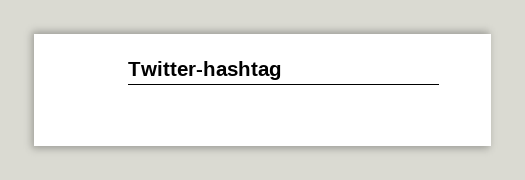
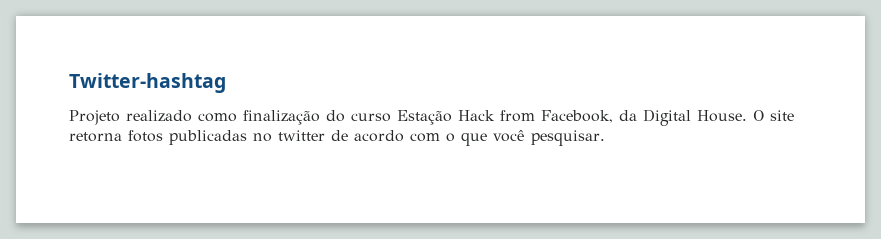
+ Projeto realizado como finalização do curso Estação Hack from Facebook, da Digital House. O site retorna fotos publicadas no twitter de acordo com o que você pesquisar.

